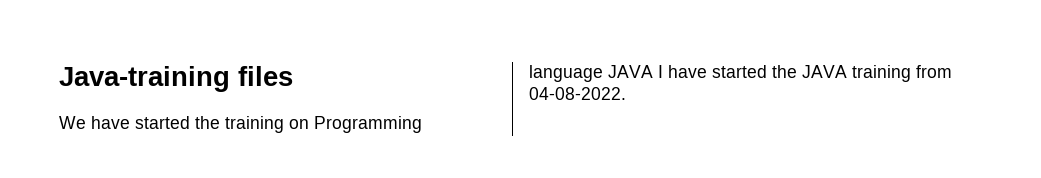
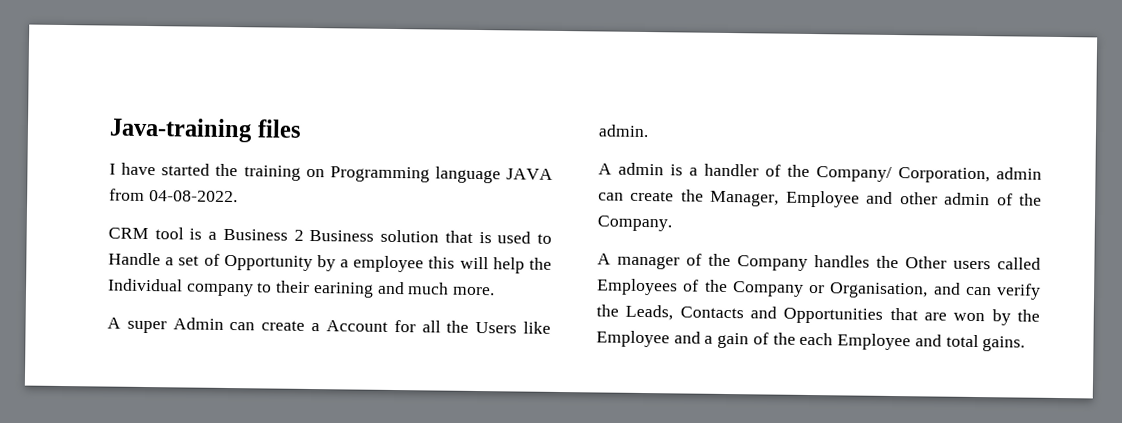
- We have started the training on Programming language JAVA I have started the JAVA training from 04-08-2022.
+ I have started the training on Programming language JAVA from 04-08-2022.
+ CRM tool is a Business 2 Business solution that is used to Handle a set of Opportunity by a employee this will help the Individual company to their earining and much more.
+ A super Admin can create a Account for all the Users like admin.
+ A admin is a handler of the Company/ Corporation, admin can create the Manager, Employee and other admin of the Company.
+ A manager of the Company handles the Other users called Employees of the Company or Organisation, and can verify the Leads, Contacts and Opportunities that are won by the Employee and a gain of the each Employee and total gains.

